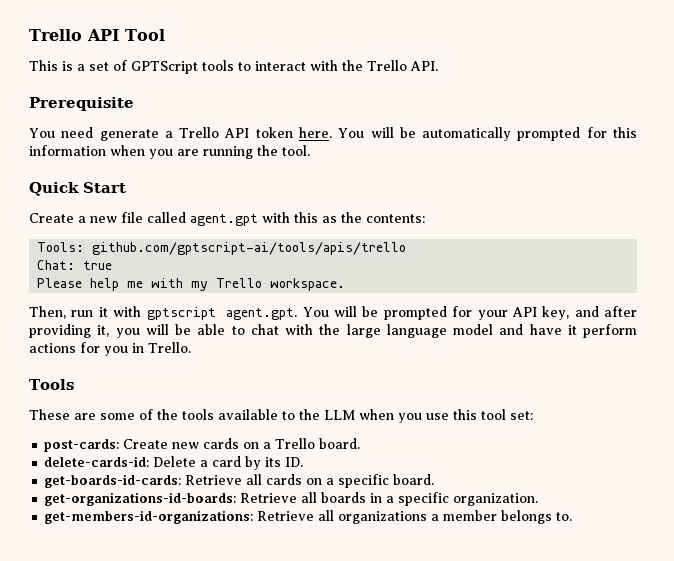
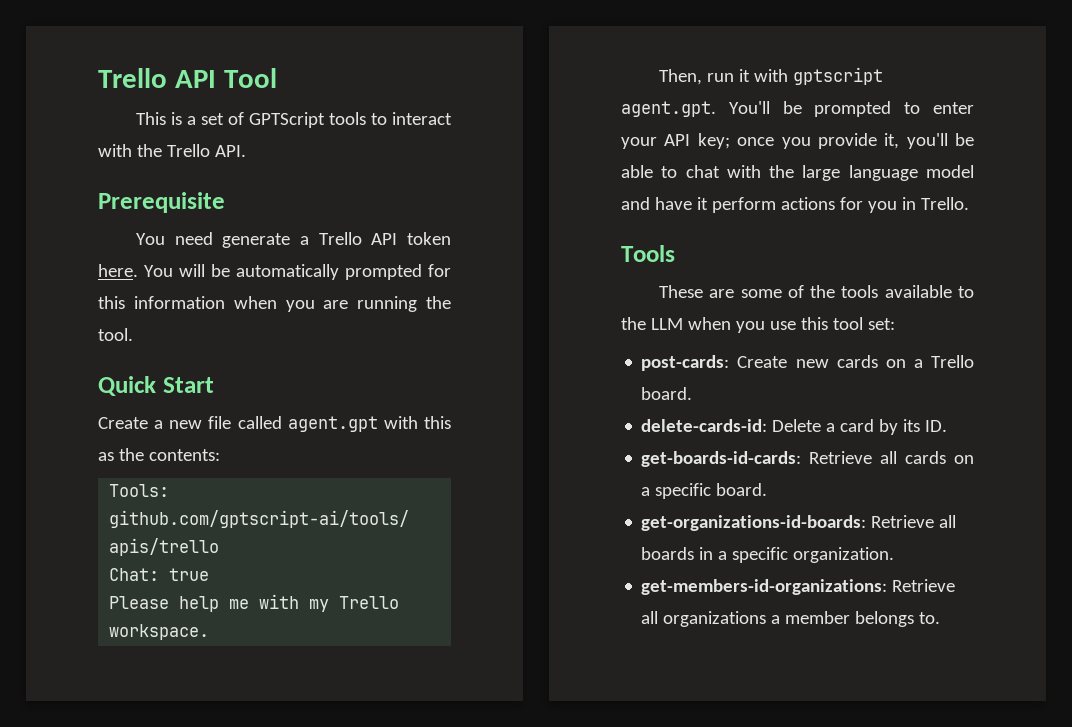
- Then, run it with gptscript agent.gpt. You will be prompted for your API key, and after providing it, you will be able to chat with the large language model and have it perform actions for you in Trello.
+ Then, run it with gptscript agent.gpt. You'll be prompted to enter your API key; once you provide it, you'll be able to chat with the large language model and have it perform actions for you in Trello.

